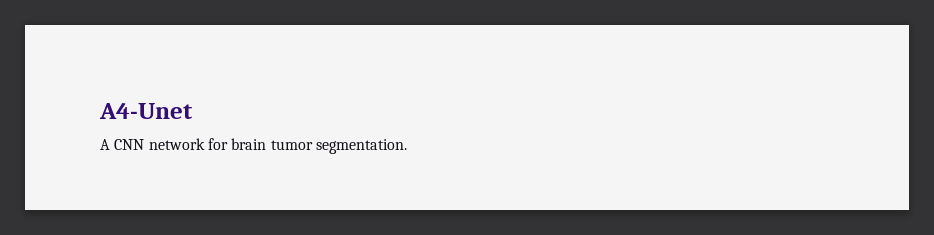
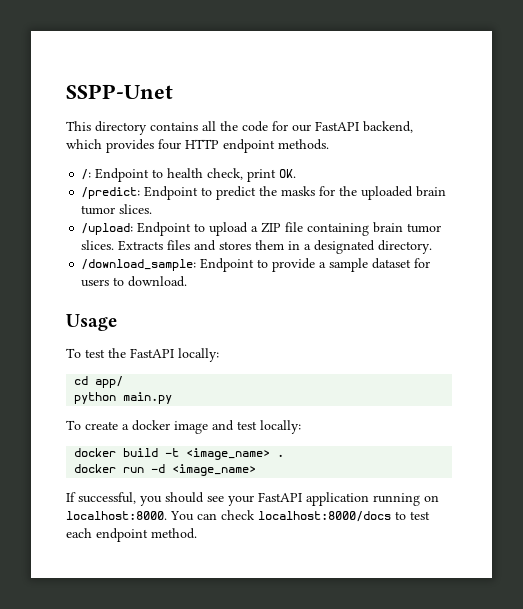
- A4-Unet
- A CNN network for brain tumor segmentation.
+ SSPP-Unet
+ This directory contains all the code for our FastAPI backend, which provides four HTTP endpoint methods.
+ /: Endpoint to health check, print OK.
+ /predict: Endpoint to predict the masks for the uploaded brain tumor slices.
+ /upload: Endpoint to upload a ZIP file containing brain tumor slices. Extracts files and stores them in a designated directory.
+ /download_sample: Endpoint to provide a sample dataset for users to download.
+ Usage
+ To test the FastAPI locally:
+ cd app/
+ python main.py
+ To create a docker image and test locally:
+ docker build -t <image_name> .
+ docker run -d <image_name>
+ If successful, you should see your FastAPI application running on localhost:8000. You can check localhost:8000/docs to test each endpoint method.

